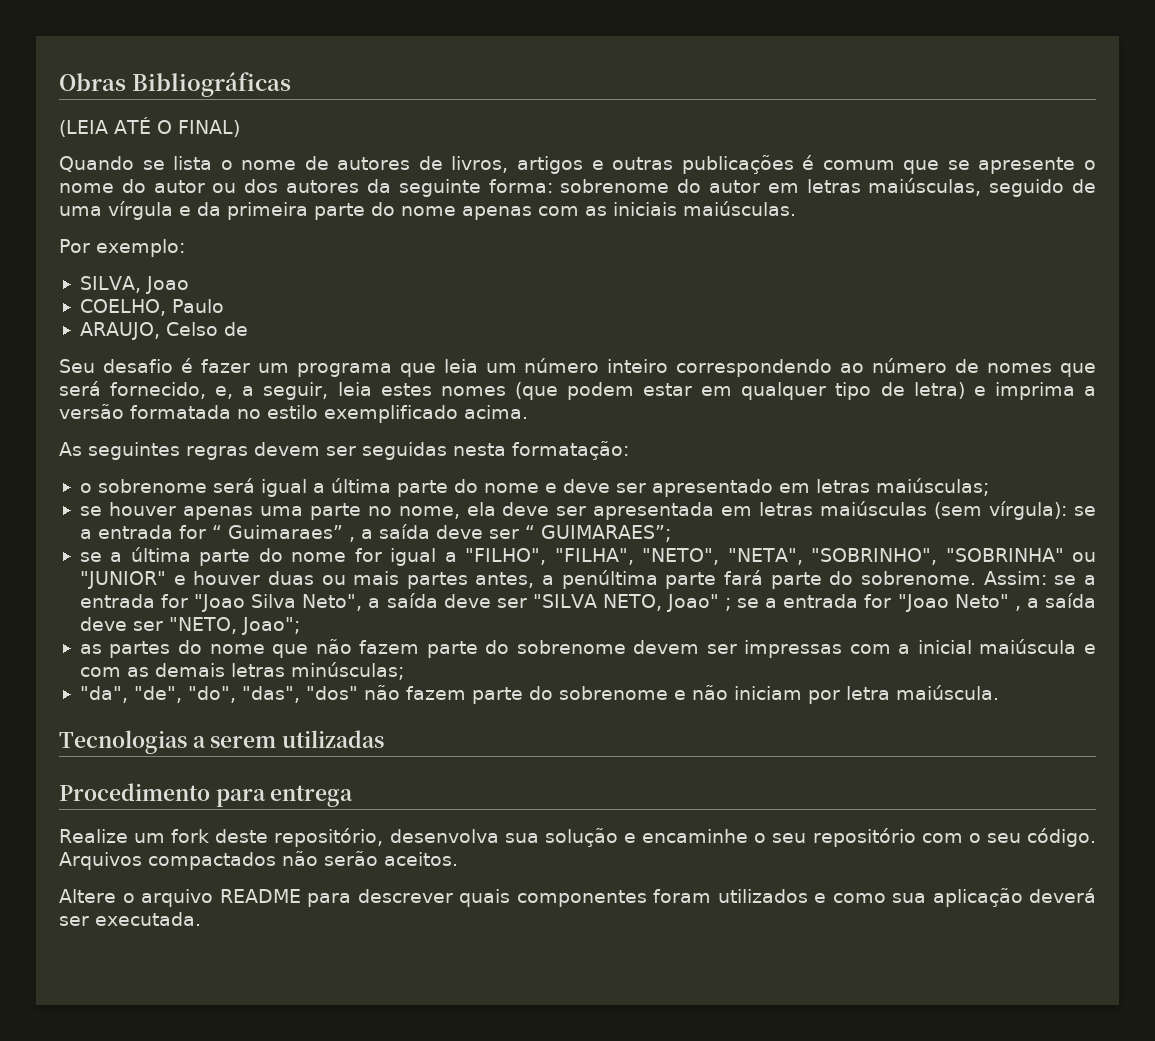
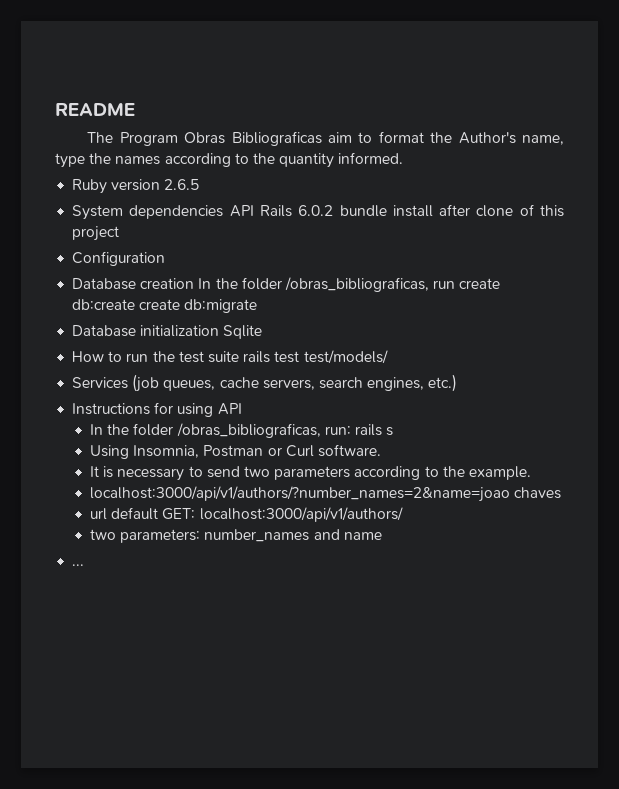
- Obras Bibliográficas
- (LEIA ATÉ O FINAL)
- Quando se lista o nome de autores de livros, artigos e outras publicações é comum que se apresente o nome do autor ou dos autores da seguinte forma: sobrenome do autor em letras maiúsculas, seguido de uma vírgula e da primeira parte do nome apenas com as iniciais maiúsculas.
- Por exemplo:
- SILVA, Joao
- COELHO, Paulo
- ARAUJO, Celso de
- Seu desafio é fazer um programa que leia um número inteiro correspondendo ao número de nomes que será fornecido, e, a seguir, leia estes nomes (que podem estar em qualquer tipo de letra) e imprima a versão formatada no estilo exemplificado acima.
- As seguintes regras devem ser seguidas nesta formatação:
- o sobrenome será igual a última parte do nome e deve ser apresentado em letras maiúsculas;
- se houver apenas uma parte no nome, ela deve ser apresentada em letras maiúsculas (sem vírgula): se a entrada for “ Guimaraes” , a saída deve ser “ GUIMARAES”;
- se a última parte do nome for igual a "FILHO", "FILHA", "NETO", "NETA", "SOBRINHO", "SOBRINHA" ou "JUNIOR" e houver duas ou mais partes antes, a penúltima parte fará parte do sobrenome. Assim: se a entrada for "Joao Silva Neto", a saída deve ser "SILVA NETO, Joao" ; se a entrada for "Joao Neto" , a saída deve ser "NETO, Joao";
- as partes do nome que não fazem parte do sobrenome devem ser impressas com a inicial maiúscula e com as demais letras minúsculas;
- "da", "de", "do", "das", "dos" não fazem parte do sobrenome e não iniciam por letra maiúscula.
- Tecnologias a serem utilizadas
- Procedimento para entrega
- Realize um fork deste repositório, desenvolva sua solução e encaminhe o seu repositório com o seu código. Arquivos compactados não serão aceitos.
- Altere o arquivo README para descrever quais componentes foram utilizados e como sua aplicação deverá ser executada.
+ README
+ The Program Obras Bibliograficas aim to format the Author's name, type the names according to the quantity informed.
+ Ruby version 2.6.5
+ System dependencies API Rails 6.0.2 bundle install after clone of this project
+ Configuration
+ Database creation In the folder /obras_bibliograficas, run create db:create create db:migrate
+ Database initialization Sqlite
+ How to run the test suite rails test test/models/
+ Services (job queues, cache servers, search engines, etc.)
+ Instructions for using API
+ In the folder /obras_bibliograficas, run: rails s
+ Using Insomnia, Postman or Curl software.
+ It is necessary to send two parameters according to the example.
+ localhost:3000/api/v1/authors/?number_names=2&name=joao chaves
+ url default GET: localhost:3000/api/v1/authors/
+ two parameters: number_names and name
+ ...

